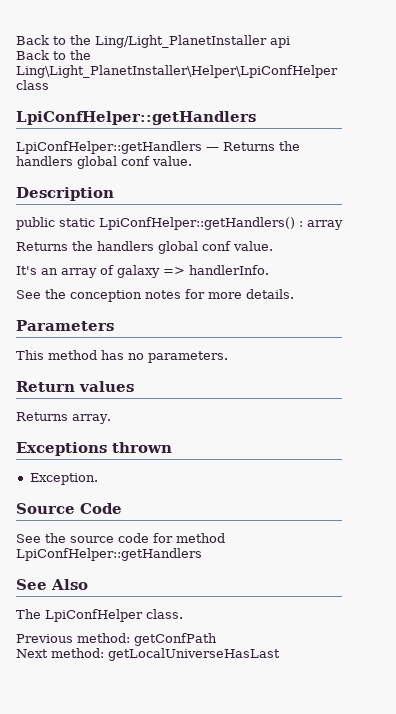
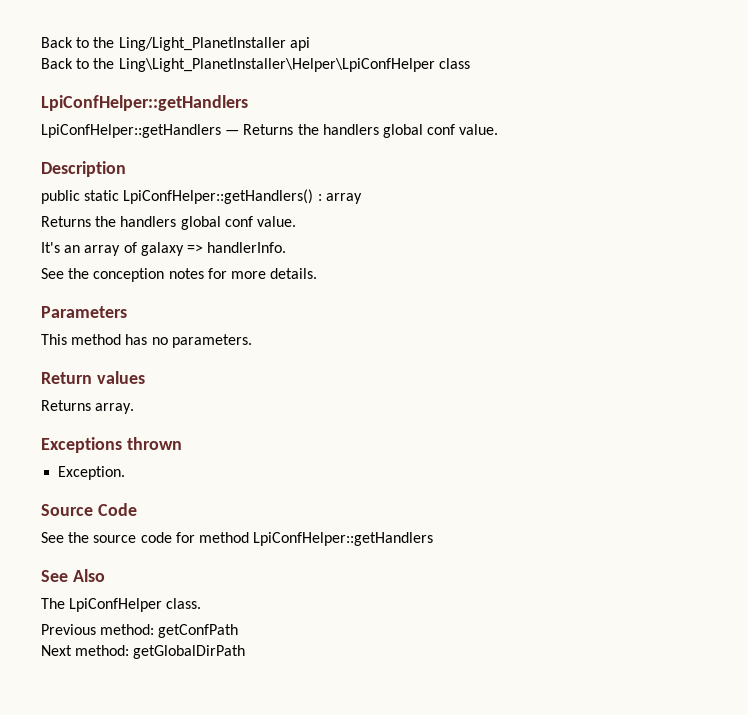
- Next method: getLocalUniverseHasLast
+ Next method: getGlobalDirPath

